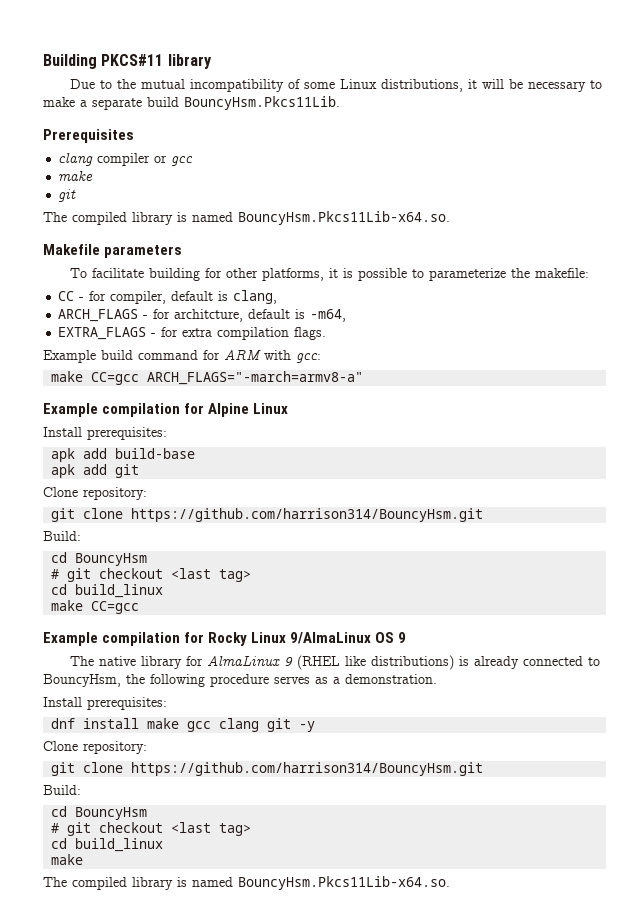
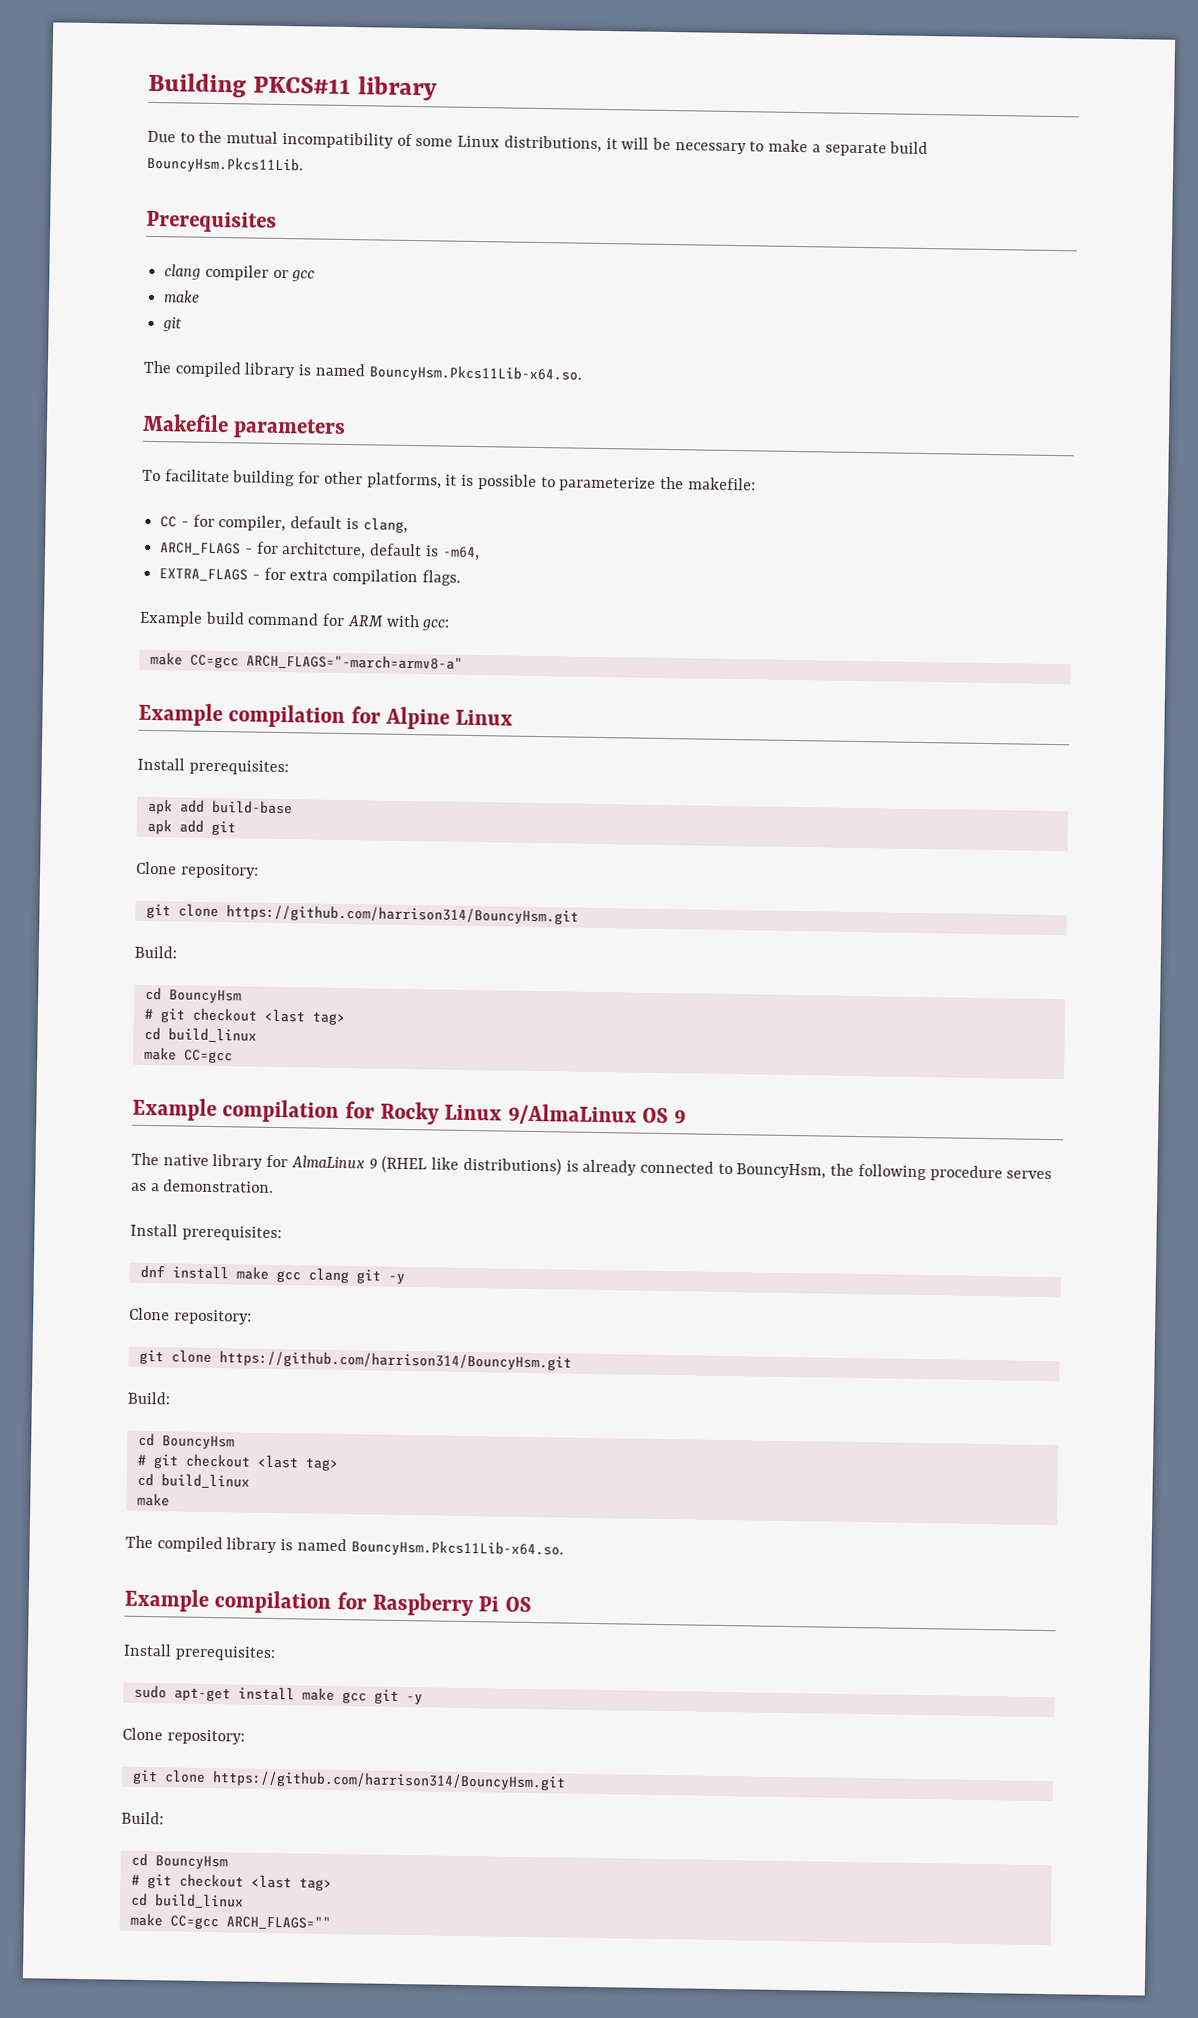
+ Example compilation for Raspberry Pi OS
+ Install prerequisites:
+ sudo apt-get install make gcc git -y
+ Clone repository:
+ git clone https://github.com/harrison314/BouncyHsm.git
+ Build:
+ cd BouncyHsm
+ # git checkout <last tag>
+ cd build_linux
+ make CC=gcc ARCH_FLAGS=""

